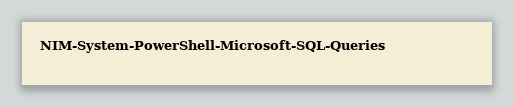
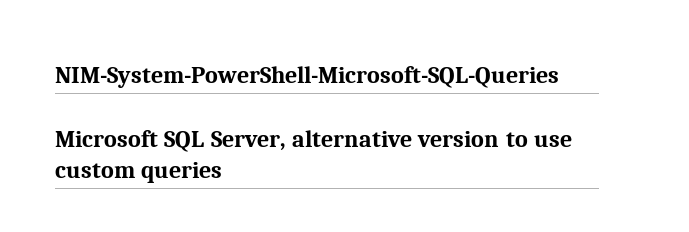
+ Microsoft SQL Server, alternative version to use custom queries

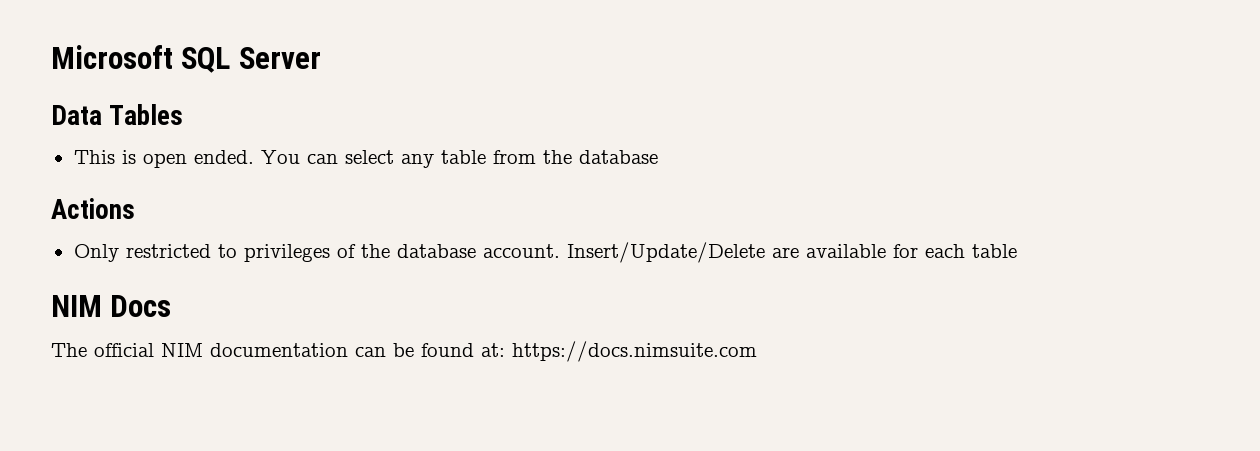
- NIM-System-PowerShell-Microsoft-SQL-Queries
- Microsoft SQL Server, alternative version to use custom queries
+ Microsoft SQL Server
+ Data Tables
+ This is open ended. You can select any table from the database
+ Actions
+ Only restricted to privileges of the database account. Insert/Update/Delete are available for each table
+ NIM Docs
+ The official NIM documentation can be found at: https://docs.nimsuite.com

